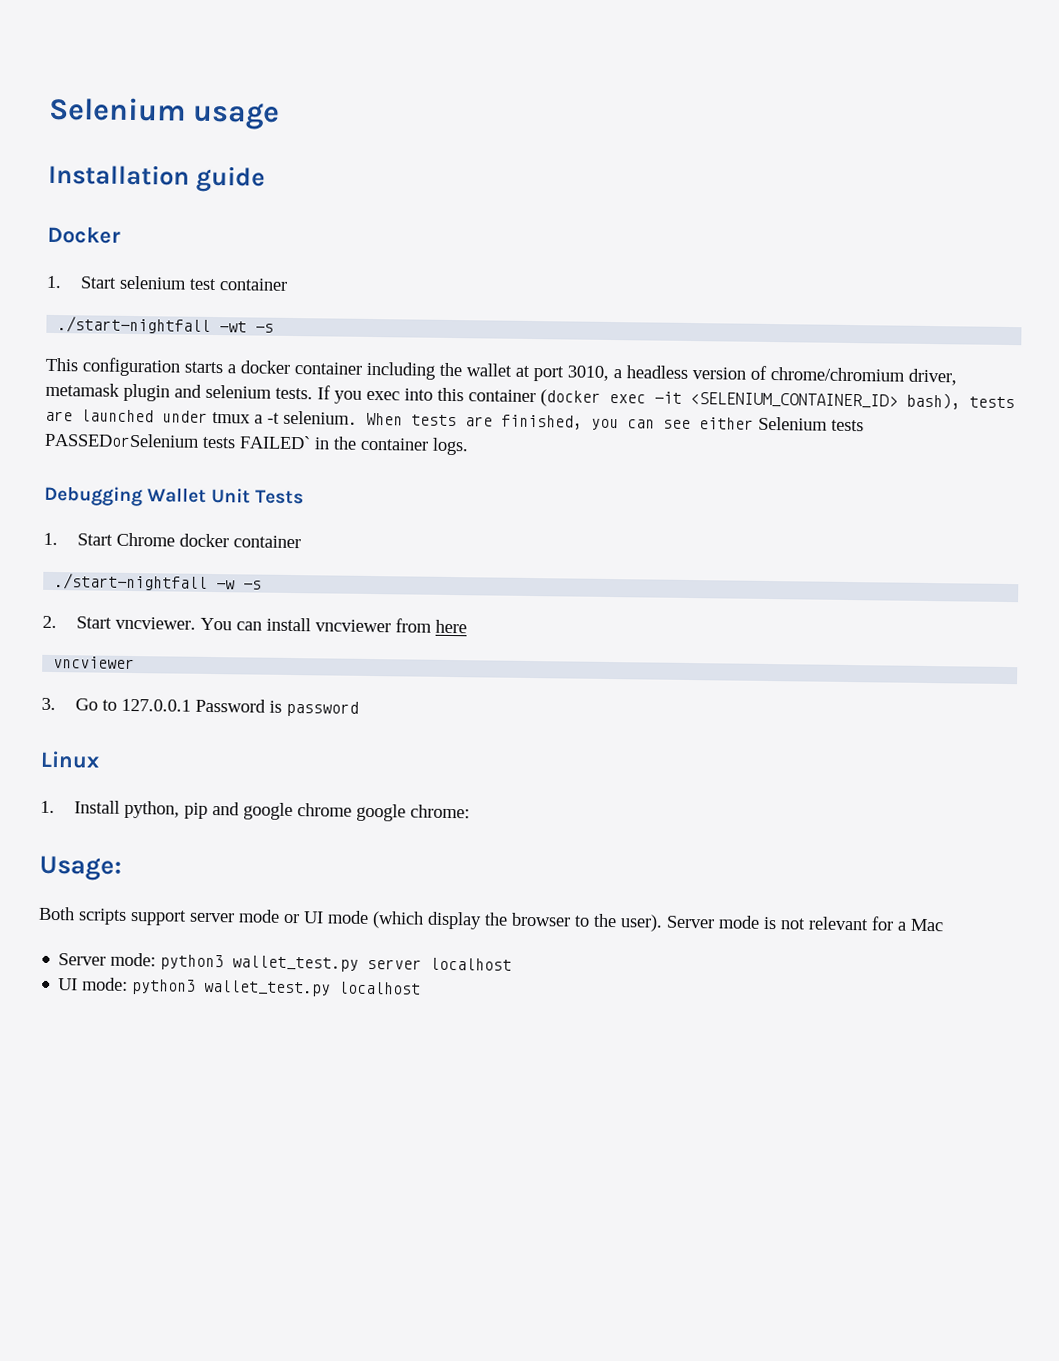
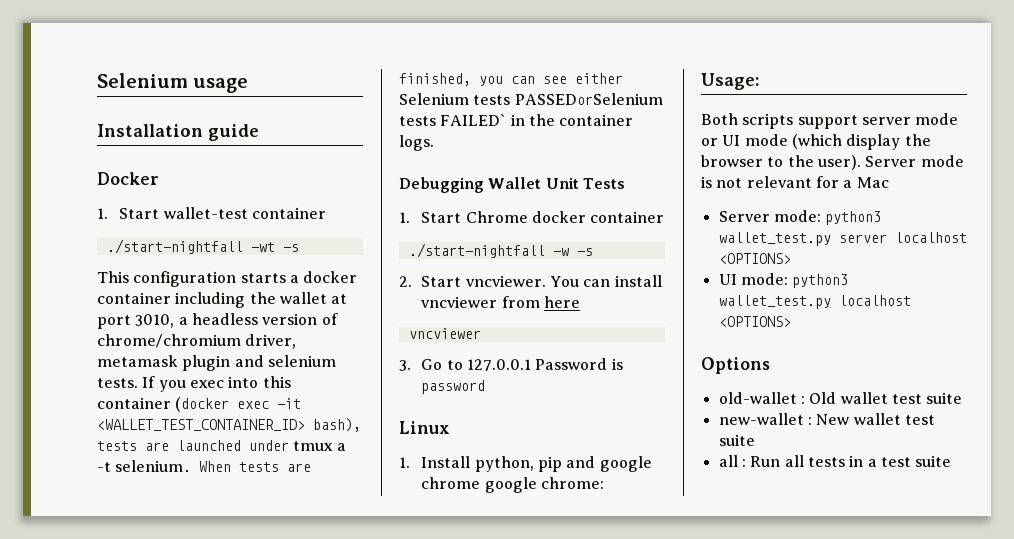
- 1. Start selenium test container
+ 1. Start wallet-test container
- If you exec into this container (docker exec -it <SELENIUM_CONTAINER_ID> bash), tests are launched under tmux a -t selenium.
+ If you exec into this container (docker exec -it <WALLET_TEST_CONTAINER_ID> bash), tests are launched under tmux a -t selenium.
- Server mode: python3 wallet_test.py server localhost
+ Server mode: python3 wallet_test.py server localhost <OPTIONS>
- UI mode: python3 wallet_test.py localhost
+ UI mode: python3 wallet_test.py localhost <OPTIONS>
+ Options
+ old-wallet : Old wallet test suite
+ new-wallet : New wallet test suite
+ all : Run all tests in a test suite

